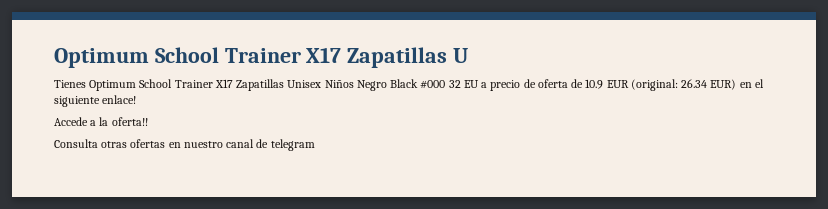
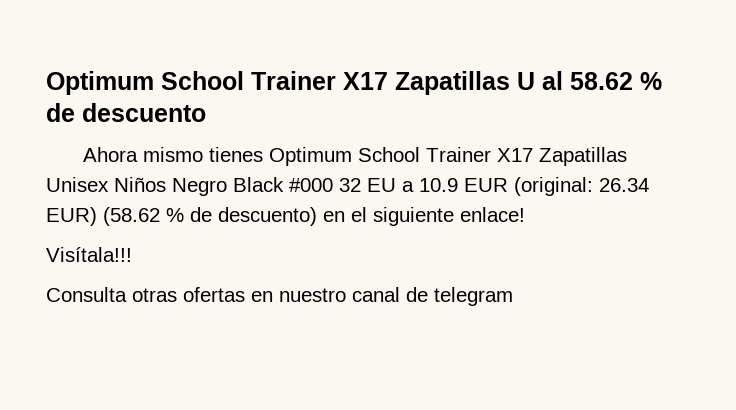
- Optimum School Trainer X17 Zapatillas U
- Tienes Optimum School Trainer X17 Zapatillas Unisex Niños Negro Black #000 32 EU a precio de oferta de 10.9 EUR (original: 26.34 EUR) en el siguiente enlace!
+ Optimum School Trainer X17 Zapatillas U al 58.62 % de descuento
+ Ahora mismo tienes Optimum School Trainer X17 Zapatillas Unisex Niños Negro Black #000 32 EU a 10.9 EUR (original: 26.34 EUR) (58.62 % de descuento) en el siguiente enlace!
- Accede a la oferta!!
+ Visítala!!!

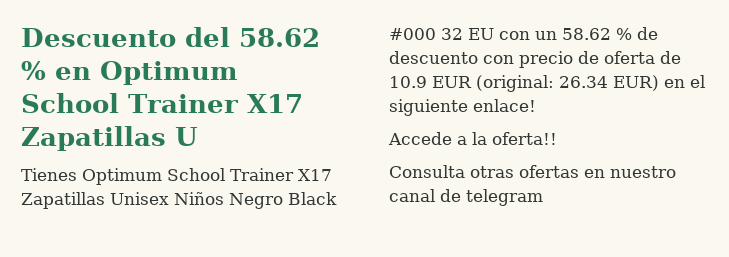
- Optimum School Trainer X17 Zapatillas U al 58.62 % de descuento
- Ahora mismo tienes Optimum School Trainer X17 Zapatillas Unisex Niños Negro Black #000 32 EU a 10.9 EUR (original: 26.34 EUR) (58.62 % de descuento) en el siguiente enlace!
+ Descuento del 58.62 % en Optimum School Trainer X17 Zapatillas U
+ Tienes Optimum School Trainer X17 Zapatillas Unisex Niños Negro Black #000 32 EU con un 58.62 % de descuento con precio de oferta de 10.9 EUR (original: 26.34 EUR) en el siguiente enlace!
- Visítala!!!
+ Accede a la oferta!!

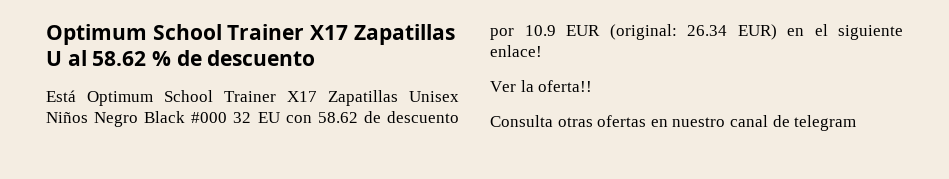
- Descuento del 58.62 % en Optimum School Trainer X17 Zapatillas U
- Tienes Optimum School Trainer X17 Zapatillas Unisex Niños Negro Black #000 32 EU con un 58.62 % de descuento con precio de oferta de 10.9 EUR (original: 26.34 EUR) en el siguiente enlace!
+ Optimum School Trainer X17 Zapatillas U al 58.62 % de descuento
+ Está Optimum School Trainer X17 Zapatillas Unisex Niños Negro Black #000 32 EU con 58.62 de descuento por 10.9 EUR (original: 26.34 EUR) en el siguiente enlace!
- Accede a la oferta!!
+ Ver la oferta!!

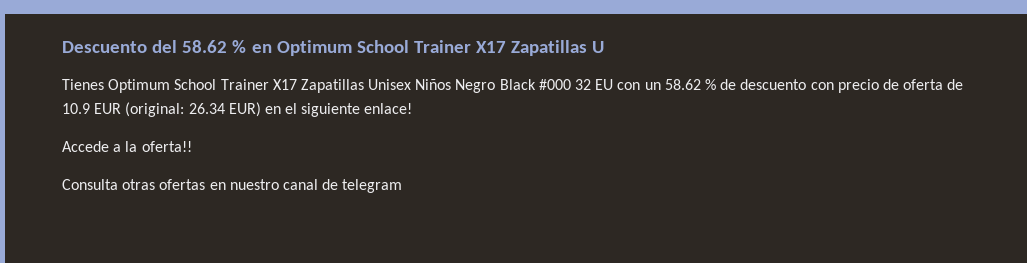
- Optimum School Trainer X17 Zapatillas U al 58.62 % de descuento
- Está Optimum School Trainer X17 Zapatillas Unisex Niños Negro Black #000 32 EU con 58.62 de descuento por 10.9 EUR (original: 26.34 EUR) en el siguiente enlace!
+ Descuento del 58.62 % en Optimum School Trainer X17 Zapatillas U
+ Tienes Optimum School Trainer X17 Zapatillas Unisex Niños Negro Black #000 32 EU con un 58.62 % de descuento con precio de oferta de 10.9 EUR (original: 26.34 EUR) en el siguiente enlace!
- Ver la oferta!!
+ Accede a la oferta!!

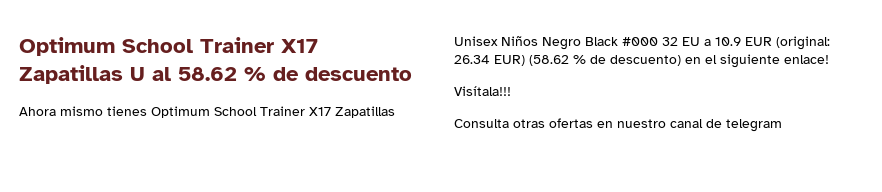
- Descuento del 58.62 % en Optimum School Trainer X17 Zapatillas U
- Tienes Optimum School Trainer X17 Zapatillas Unisex Niños Negro Black #000 32 EU con un 58.62 % de descuento con precio de oferta de 10.9 EUR (original: 26.34 EUR) en el siguiente enlace!
+ Optimum School Trainer X17 Zapatillas U al 58.62 % de descuento
+ Ahora mismo tienes Optimum School Trainer X17 Zapatillas Unisex Niños Negro Black #000 32 EU a 10.9 EUR (original: 26.34 EUR) (58.62 % de descuento) en el siguiente enlace!
- Accede a la oferta!!
+ Visítala!!!

